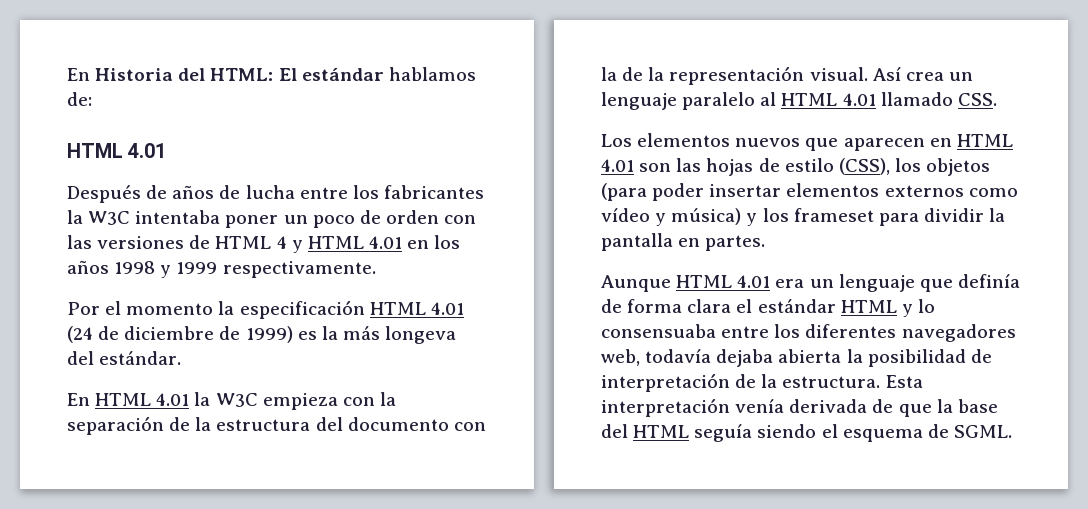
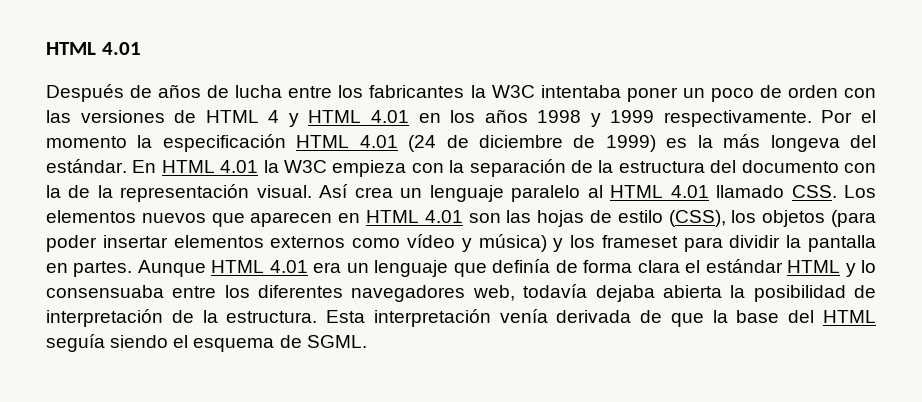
- En Historia del HTML: El estándar hablamos de:
- Después de años de lucha entre los fabricantes la W3C intentaba poner un poco de orden con las versiones de HTML 4 y HTML 4.01 en los años 1998 y 1999 respectivamente.
- Por el momento la especificación HTML 4.01 (24 de diciembre de 1999) es la más longeva del estándar.
- En HTML 4.01 la W3C empieza con la separación de la estructura del documento con la de la representación visual.
+ Después de años de lucha entre los fabricantes la W3C intentaba poner un poco de orden con las versiones de HTML 4 y HTML 4.01 en los años 1998 y 1999 respectivamente. Por el momento la especificación HTML 4.01 (24 de diciembre de 1999) es la más longeva del estándar. En HTML 4.01 la W3C empieza con la separación de la estructura del documento con la de la representación visual.
- Así crea un lenguaje paralelo al HTML 4.01 llamado CSS.
- Los elementos nuevos que aparecen en HTML 4.01 son las hojas de estilo (CSS), los objetos (para poder insertar elementos externos como vídeo y música) y los frameset para dividir la pantalla en partes.
- Aunque HTML 4.01 era un lenguaje que definía de forma clara el estándar HTML y lo consensuaba entre los diferentes navegadores web, todavía dejaba abierta la posibilidad de interpretación de la estructura.
+ Así crea un lenguaje paralelo al HTML 4.01 llamado CSS. Los elementos nuevos que aparecen en HTML 4.01 son las hojas de estilo (CSS), los objetos (para poder insertar elementos externos como vídeo y música) y los frameset para dividir la pantalla en partes. Aunque HTML 4.01 era un lenguaje que definía de forma clara el estándar HTML y lo consensuaba entre los diferentes navegadores web, todavía dejaba abierta la posibilidad de interpretación de la estructura.

